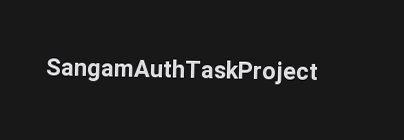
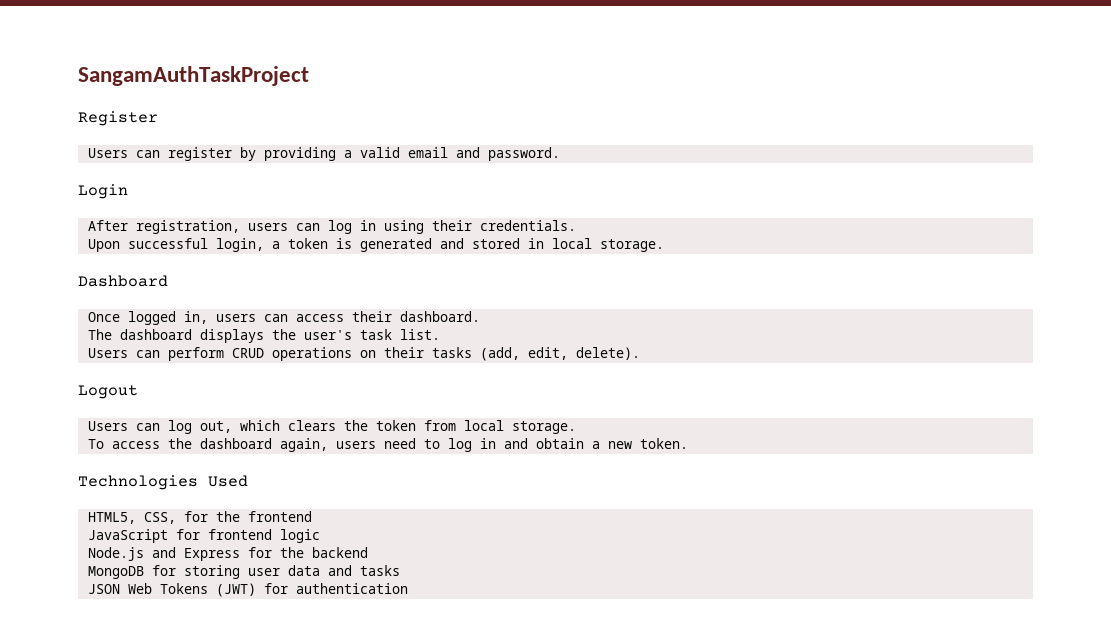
+ Register
+ Users can register by providing a valid email and password.
+ Login
+ After registration, users can log in using their credentials.
+ Upon successful login, a token is generated and stored in local storage.
+ Dashboard
+ Once logged in, users can access their dashboard.
+ The dashboard displays the user's task list.
+ Users can perform CRUD operations on their tasks (add, edit, delete).
+ Logout
+ Users can log out, which clears the token from local storage.
+ To access the dashboard again, users need to log in and obtain a new token.
+ Technologies Used
+ HTML5, CSS, for the frontend
+ JavaScript for frontend logic
+ Node.js and Express for the backend
+ MongoDB for storing user data and tasks
+ JSON Web Tokens (JWT) for authentication

